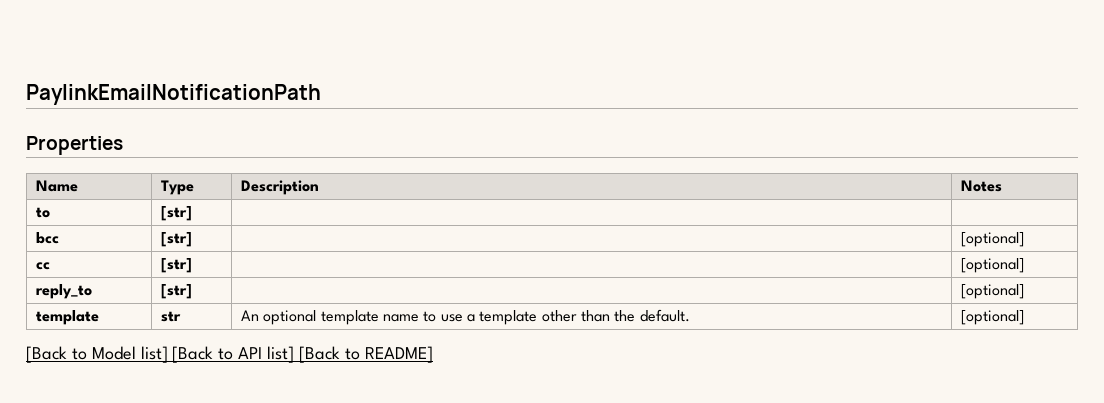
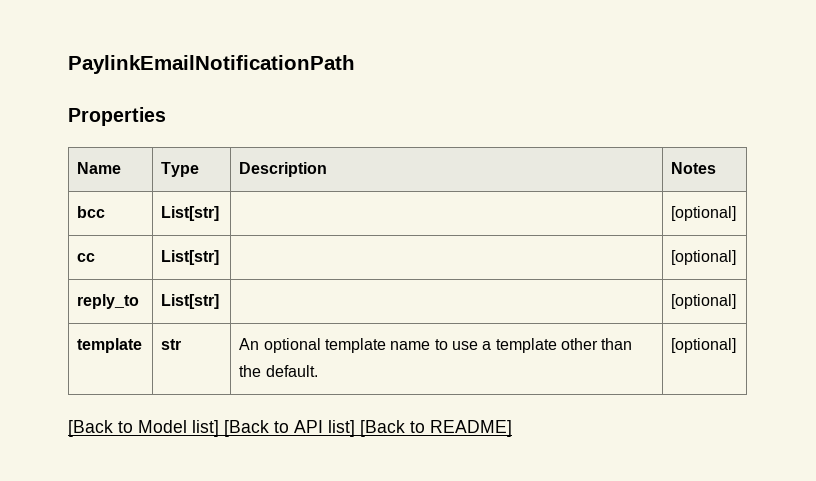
- to | [str] | |
- bcc | [str] | | [optional]
+ bcc | List[str] | | [optional]
- cc | [str] | | [optional]
+ cc | List[str] | | [optional]
- reply_to | [str] | | [optional]
+ reply_to | List[str] | | [optional]

